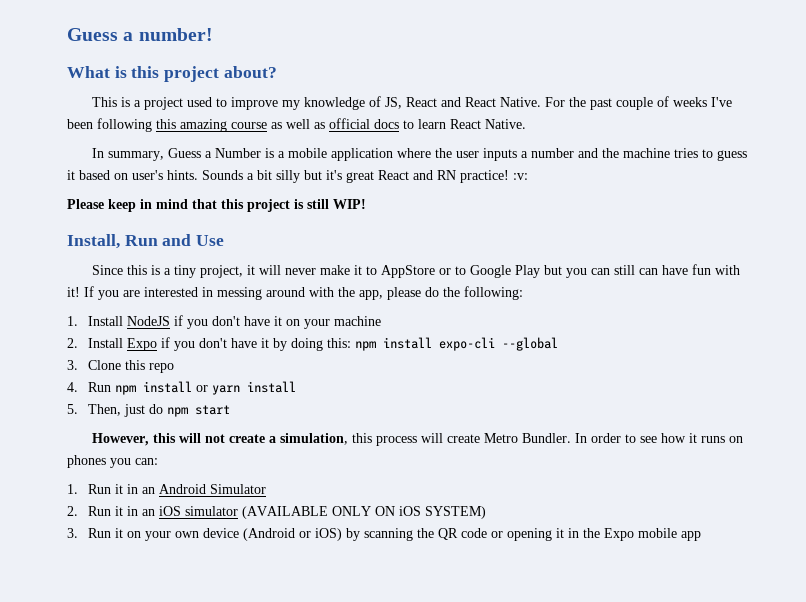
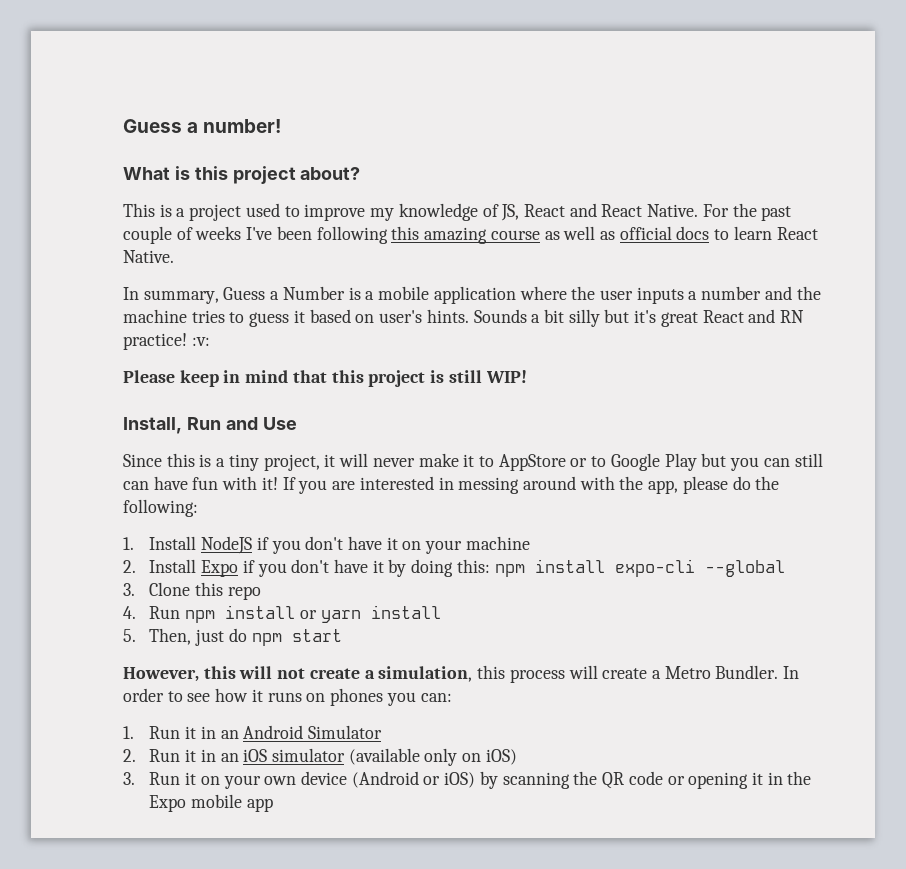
- However, this will not create a simulation, this process will create Metro Bundler.
+ However, this will not create a simulation, this process will create a Metro Bundler.
- 2. Run it in an iOS simulator (AVAILABLE ONLY ON iOS SYSTEM)
+ 2. Run it in an iOS simulator (available only on iOS)

